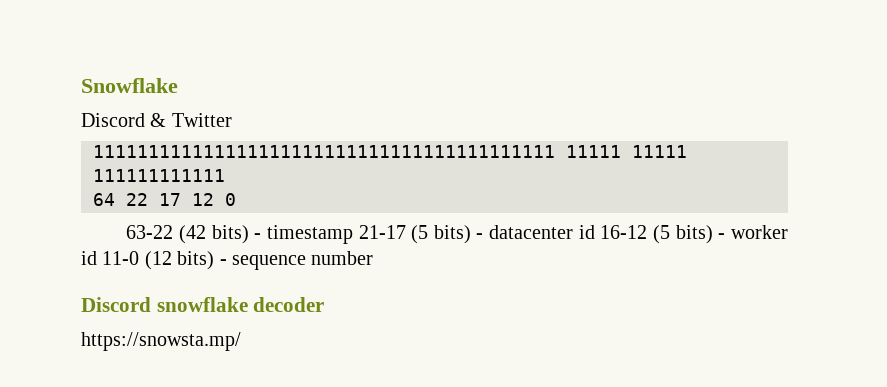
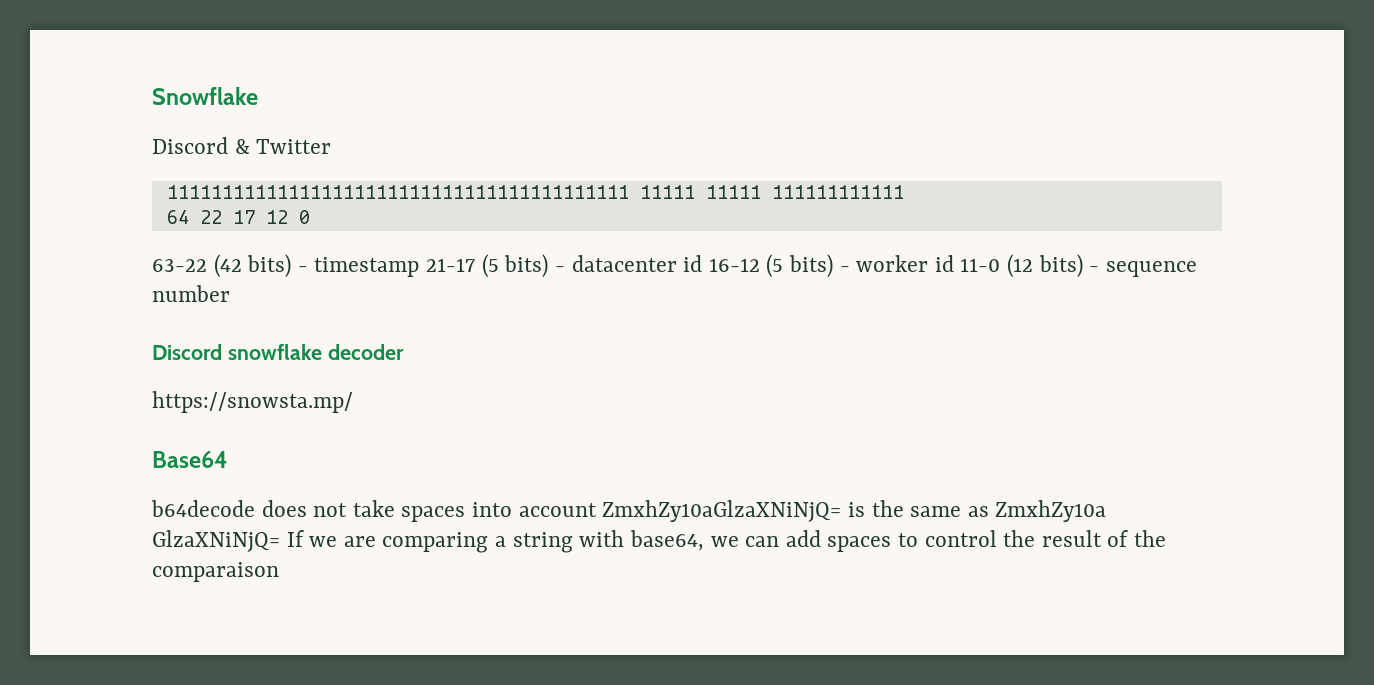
+ Base64
+ b64decode does not take spaces into account ZmxhZy10aGlzaXNiNjQ= is the same as ZmxhZy10a GlzaXNiNjQ= If we are comparing a string with base64, we can add spaces to control the result of the comparaison

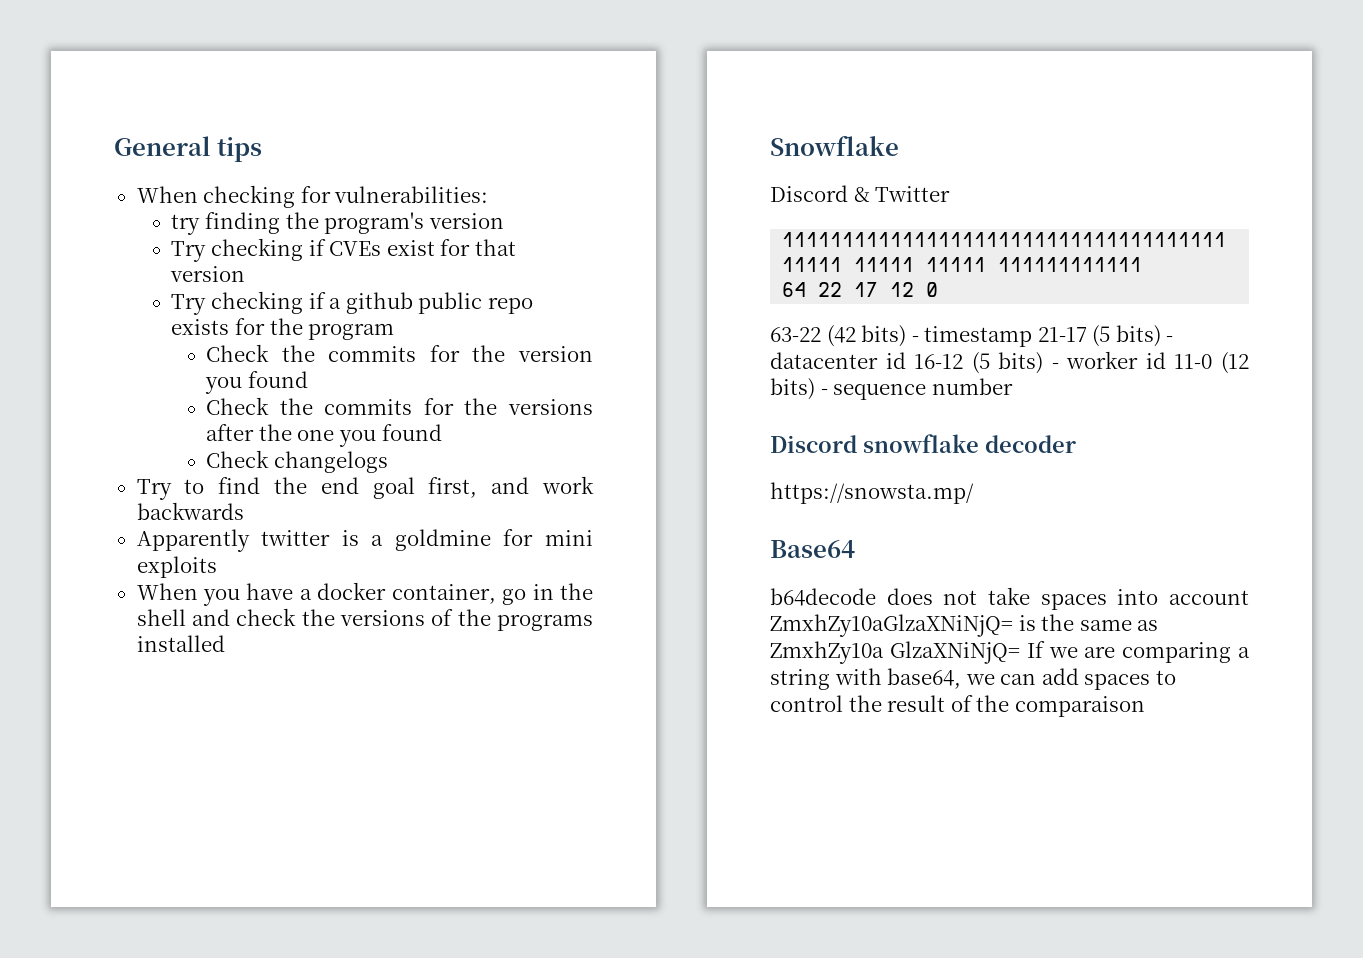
+ General tips
+ When checking for vulnerabilities:
+ try finding the program's version
+ Try checking if CVEs exist for that version
+ Try checking if a github public repo exists for the program
+ Check the commits for the version you found
+ Check the commits for the versions after the one you found
+ Check changelogs
+ Try to find the end goal first, and work backwards
+ Apparently twitter is a goldmine for mini exploits
+ When you have a docker container, go in the shell and check the versions of the programs installed

